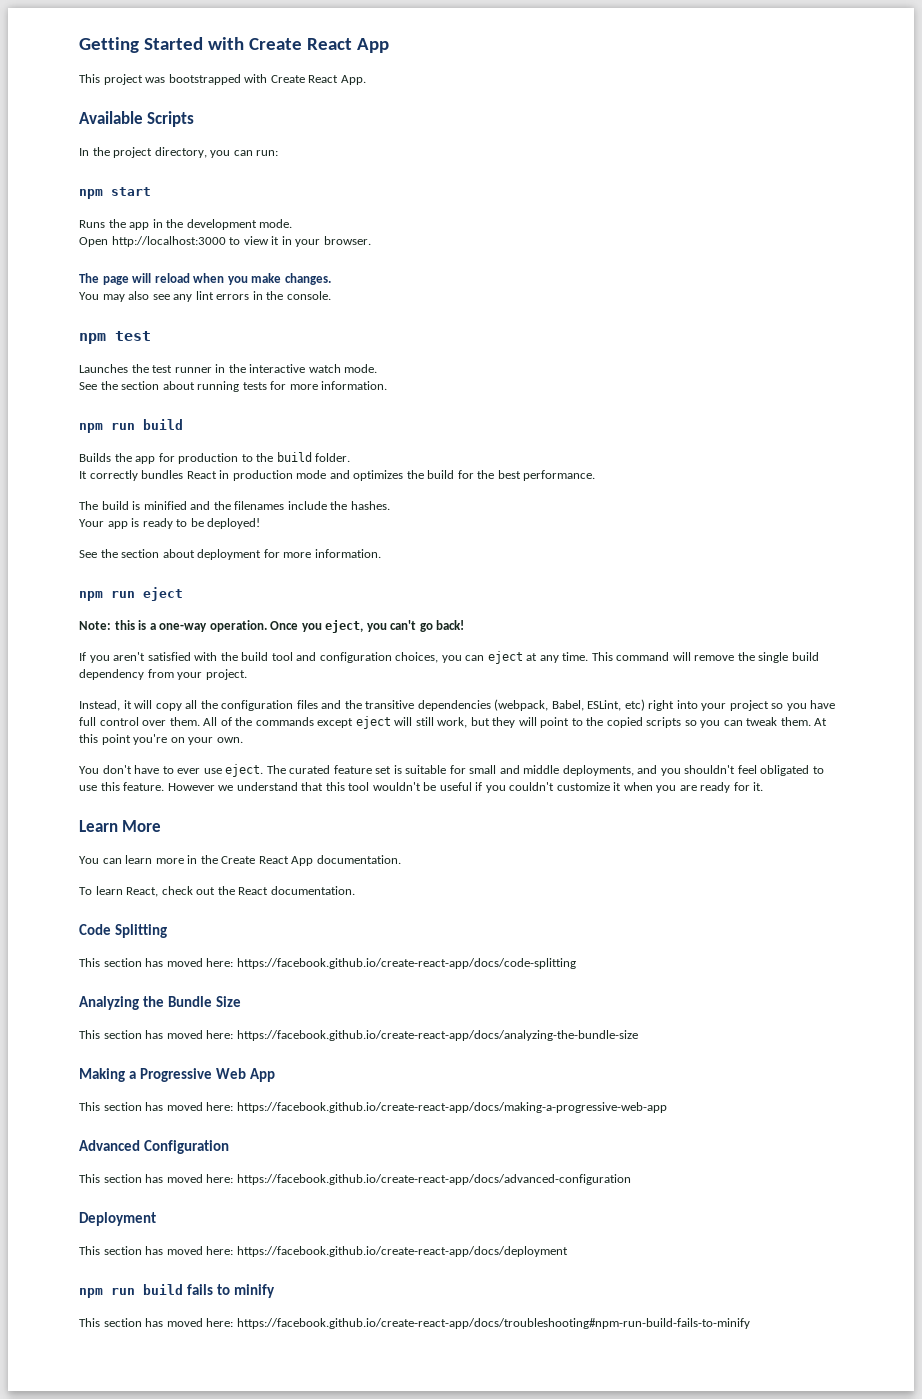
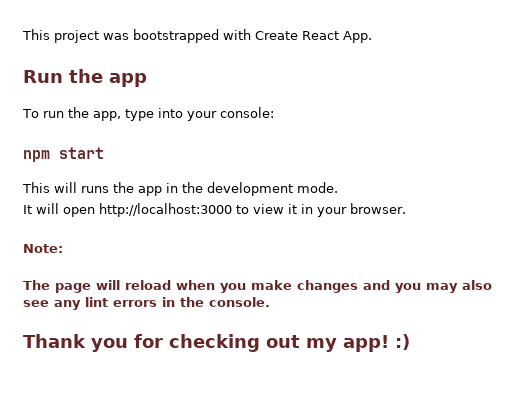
- Getting Started with Create React App
- Available Scripts
- In the project directory, you can run:
+ Run the app
+ To run the app, type into your console:
- Runs the app in the development mode.
+ This will runs the app in the development mode.
- Open http://localhost:3000 to view it in your browser.
+ It will open http://localhost:3000 to view it in your browser.
+ Note:
- The page will reload when you make changes.
- You may also see any lint errors in the console.
+ The page will reload when you make changes and you may also see any lint errors in the console.
- npm test
- Launches the test runner in the interactive watch mode.
- See the section about running tests for more information.
- npm run build
- Builds the app for production to the build folder.
- It correctly bundles React in production mode and optimizes the build for the best performance.
- The build is minified and the filenames include the hashes.
- Your app is ready to be deployed!
- See the section about deployment for more information.
- npm run eject
- Note: this is a one-way operation. Once you eject, you can't go back!
- If you aren't satisfied with the build tool and configuration choices, you can eject at any time. This command will remove the single build dependency from your project.
- Instead, it will copy all the configuration files and the transitive dependencies (webpack, Babel, ESLint, etc) right into your project so you have full control over them. All of the commands except eject will still work, but they will point to the copied scripts so you can tweak them. At this point you're on your own.
- You don't have to ever use eject. The curated feature set is suitable for small and middle deployments, and you shouldn't feel obligated to use this feature. However we understand that this tool wouldn't be useful if you couldn't customize it when you are ready for it.
- Learn More
- You can learn more in the Create React App documentation.
- To learn React, check out the React documentation.
- Code Splitting
- This section has moved here: https://facebook.github.io/create-react-app/docs/code-splitting
- Analyzing the Bundle Size
- This section has moved here: https://facebook.github.io/create-react-app/docs/analyzing-the-bundle-size
- Making a Progressive Web App
- This section has moved here: https://facebook.github.io/create-react-app/docs/making-a-progressive-web-app
- Advanced Configuration
- This section has moved here: https://facebook.github.io/create-react-app/docs/advanced-configuration
- Deployment
- This section has moved here: https://facebook.github.io/create-react-app/docs/deployment
- npm run build fails to minify
- This section has moved here: https://facebook.github.io/create-react-app/docs/troubleshooting#npm-run-build-fails-to-minify
+ Thank you for checking out my app! :)

